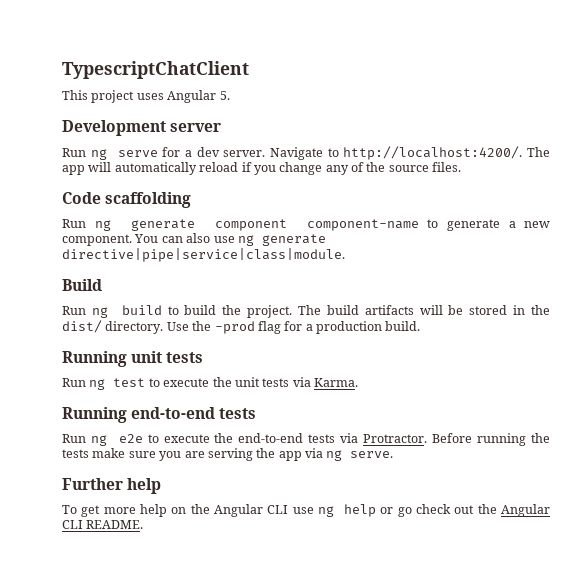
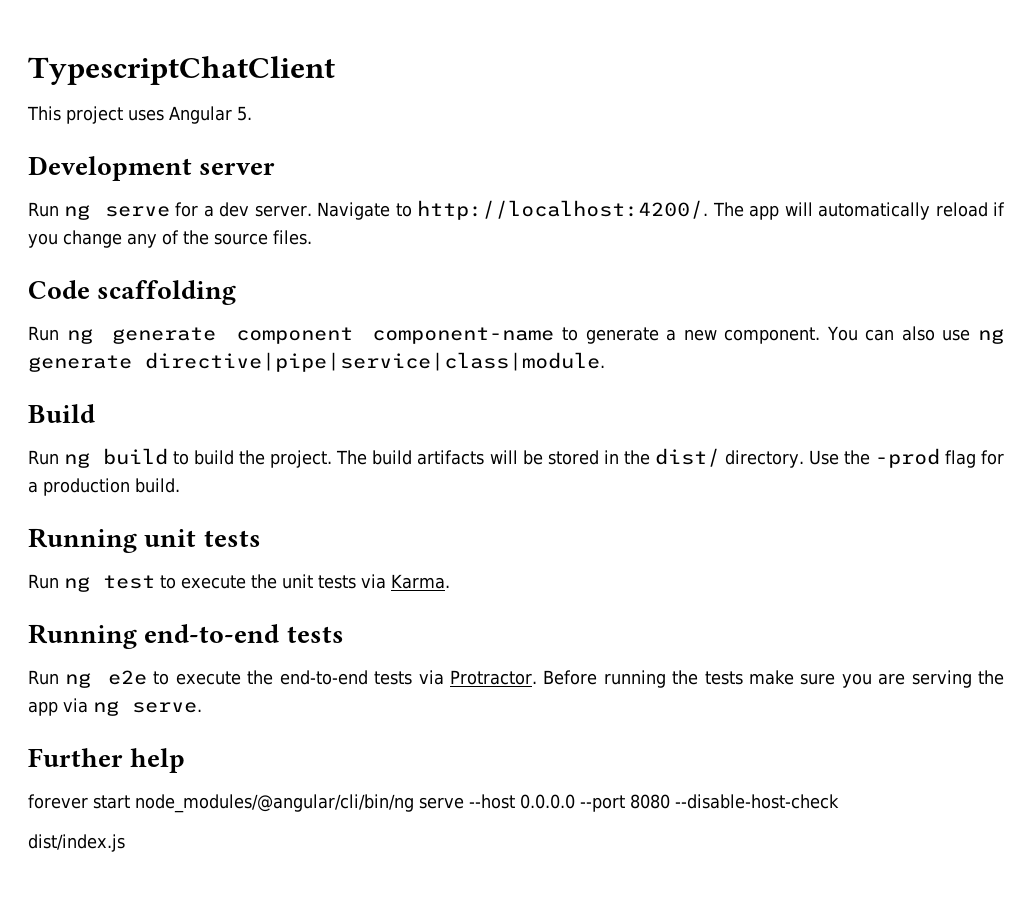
- To get more help on the Angular CLI use ng help or go check out the Angular CLI README.
+ forever start node_modules/@angular/cli/bin/ng serve --host 0.0.0.0 --port 8080 --disable-host-check
+ dist/index.js

